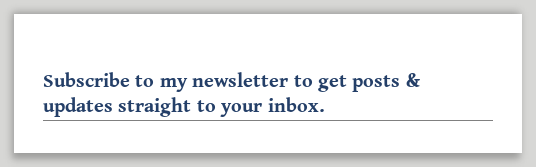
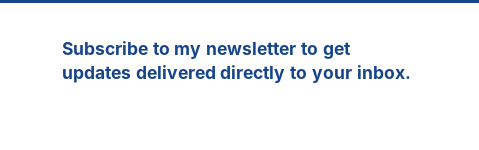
- Subscribe to my newsletter to get posts & updates straight to your inbox.
+ Subscribe to my newsletter to get updates delivered directly to your inbox.

